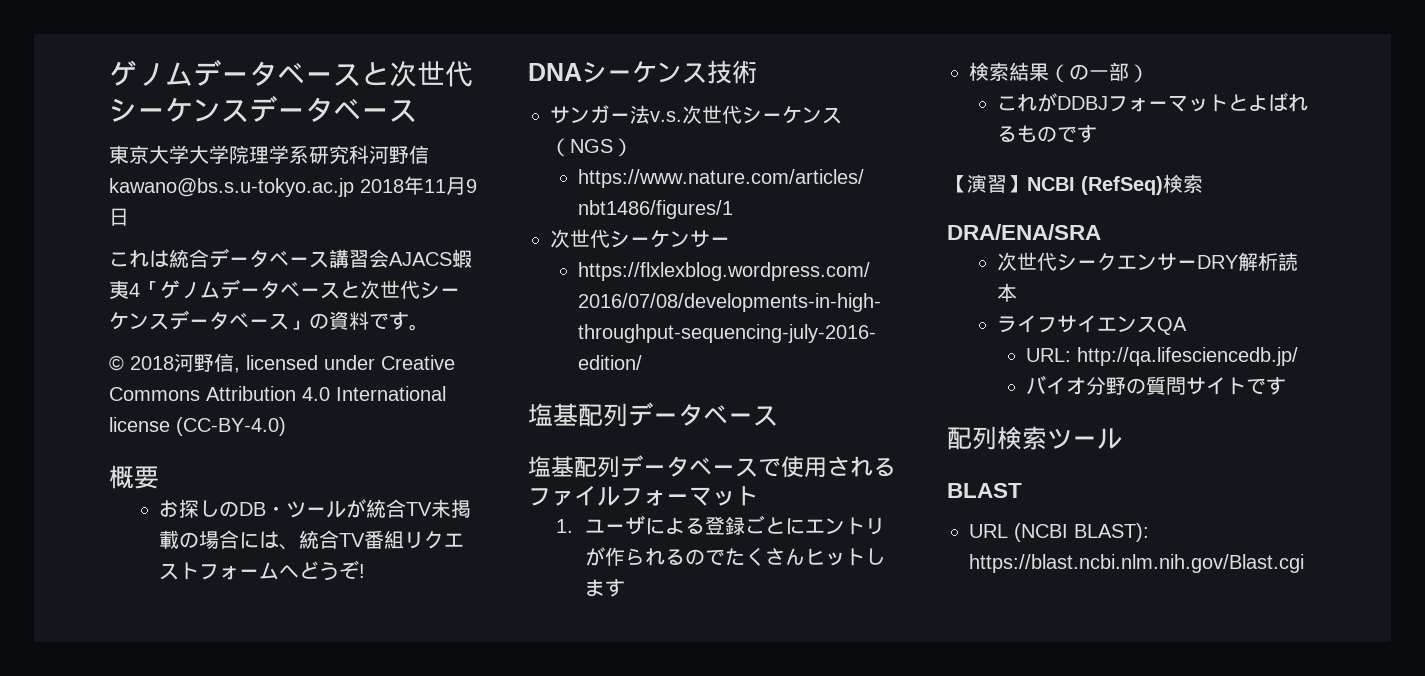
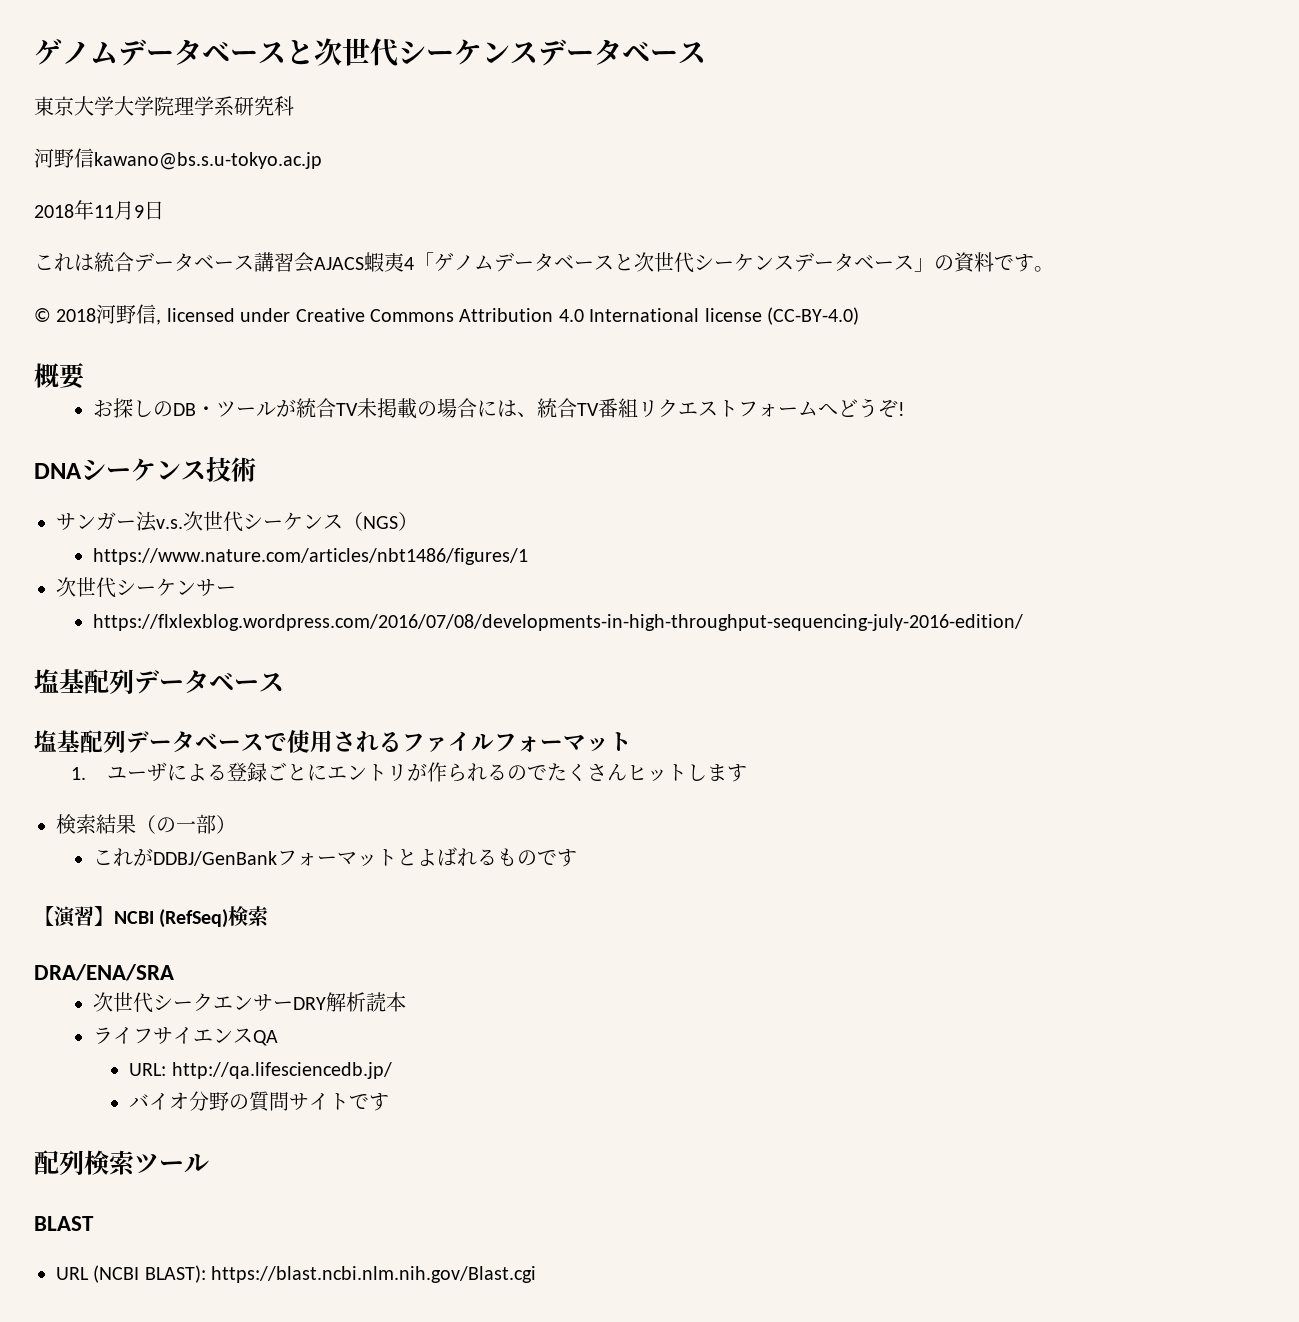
- 東京大学大学院理学系研究科河野信kawano@bs.s.u-tokyo.ac.jp 2018年11月9日
+ 東京大学大学院理学系研究科
+ 河野信kawano@bs.s.u-tokyo.ac.jp
+ 2018年11月9日
- これがDDBJフォーマットとよばれるものです
+ これがDDBJ/GenBankフォーマットとよばれるものです

